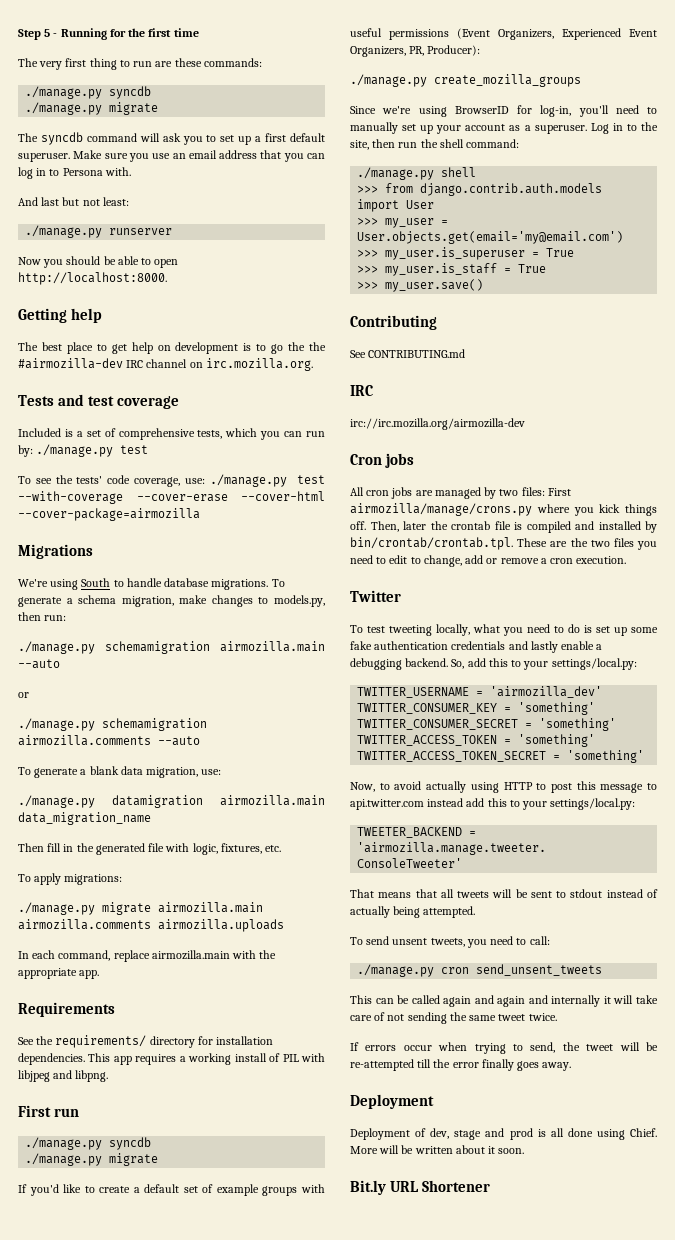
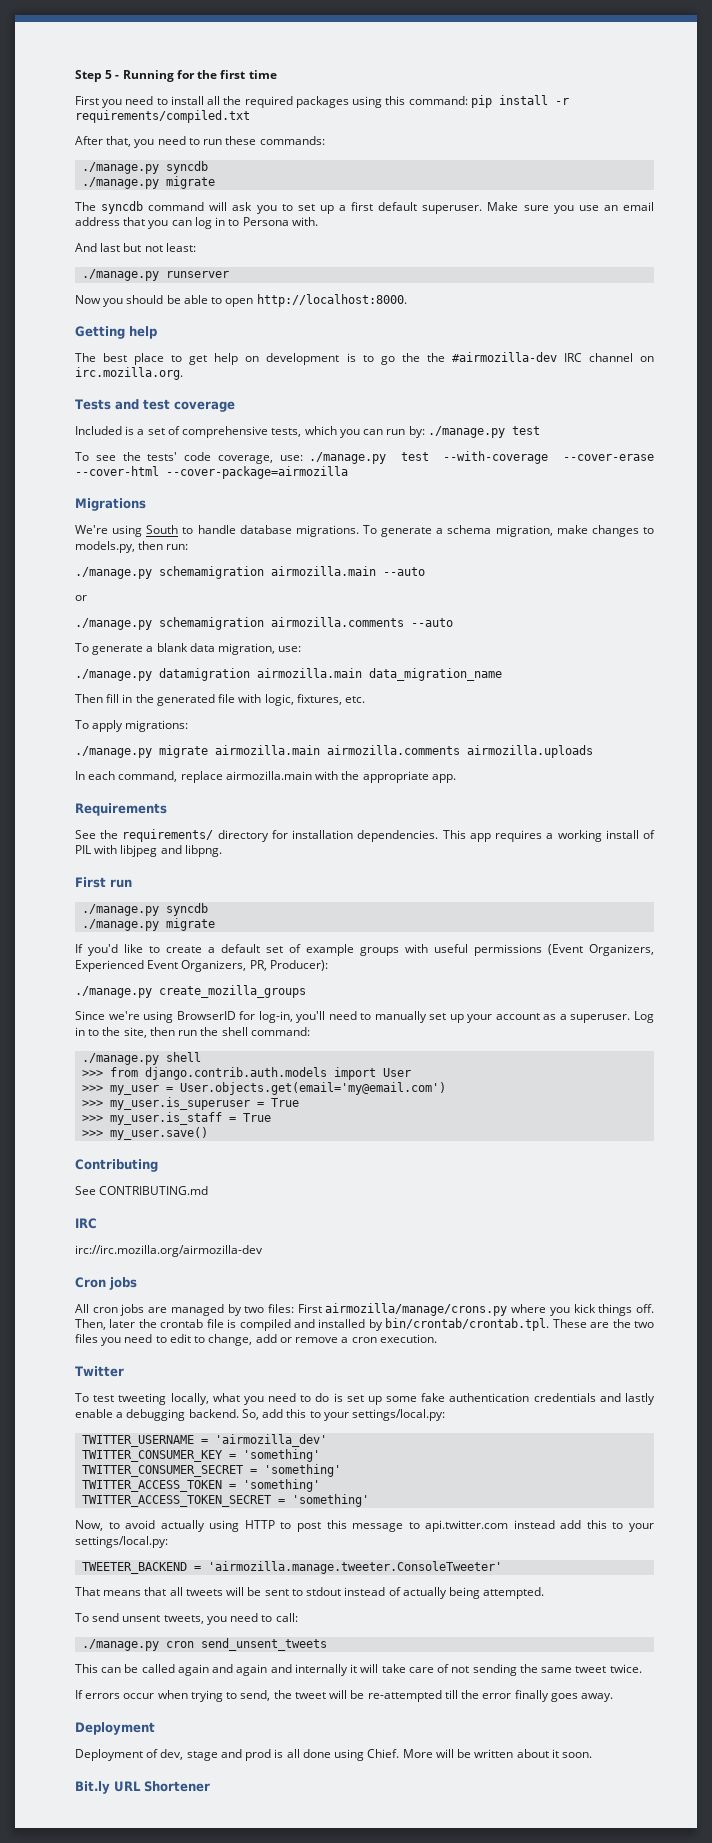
- The very first thing to run are these commands:
+ First you need to install all the required packages using this command: pip install -r requirements/compiled.txt
+ After that, you need to run these commands:

